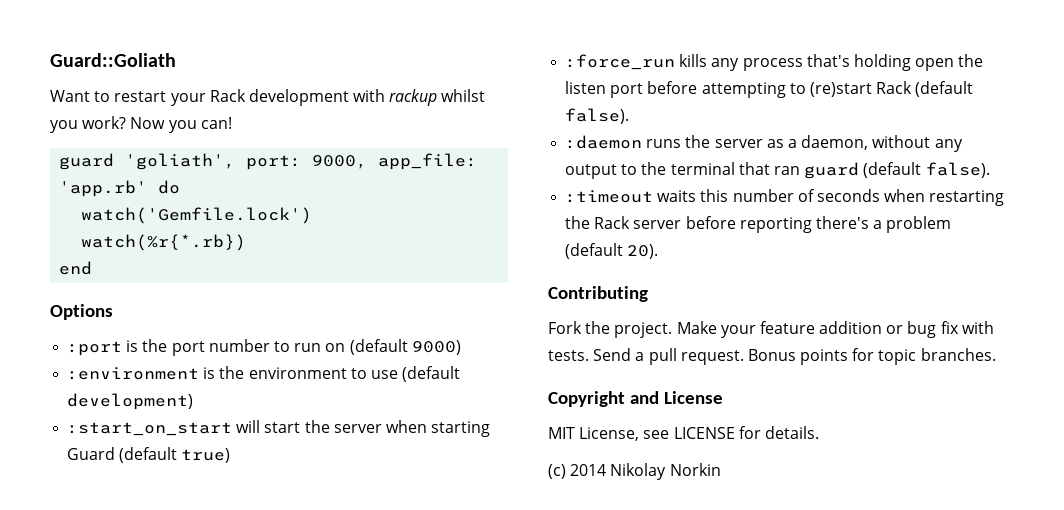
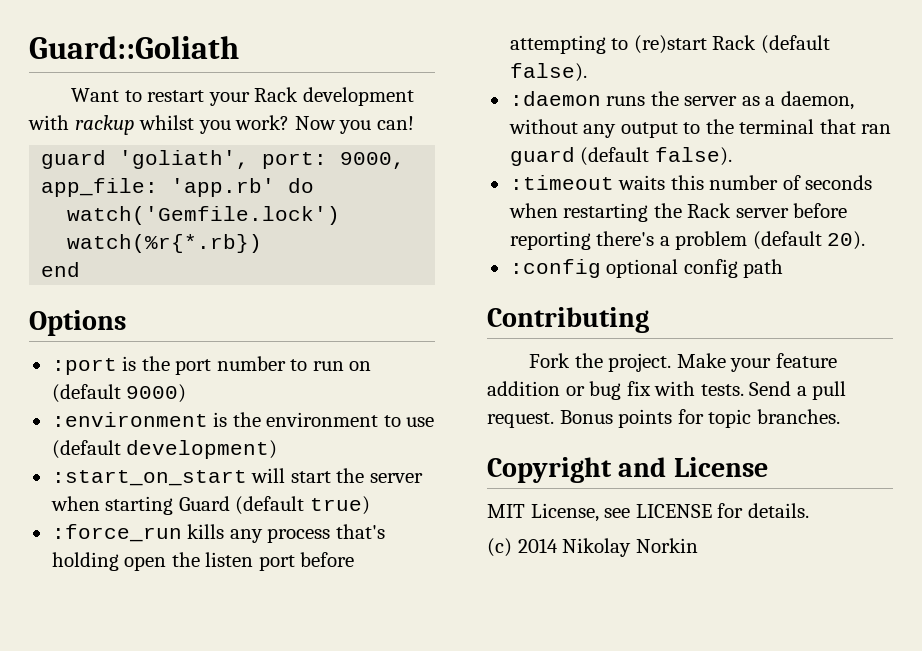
+ :config optional config path

